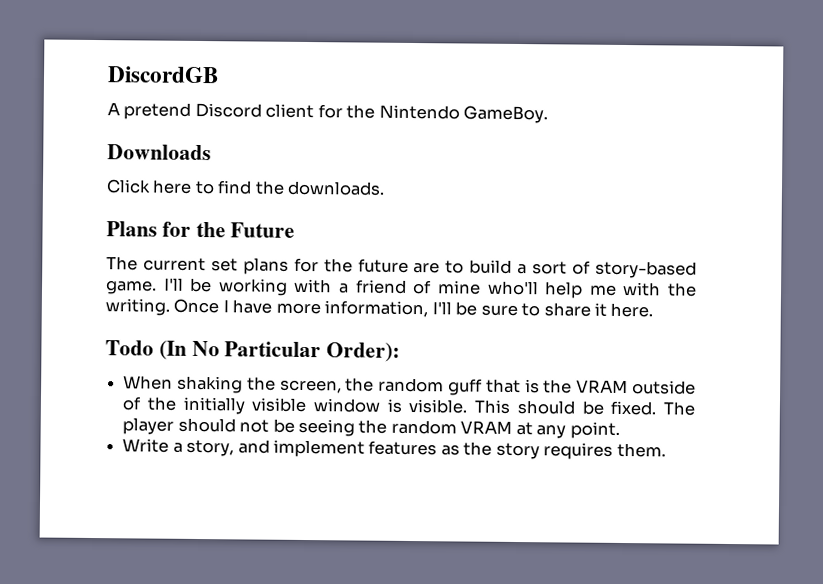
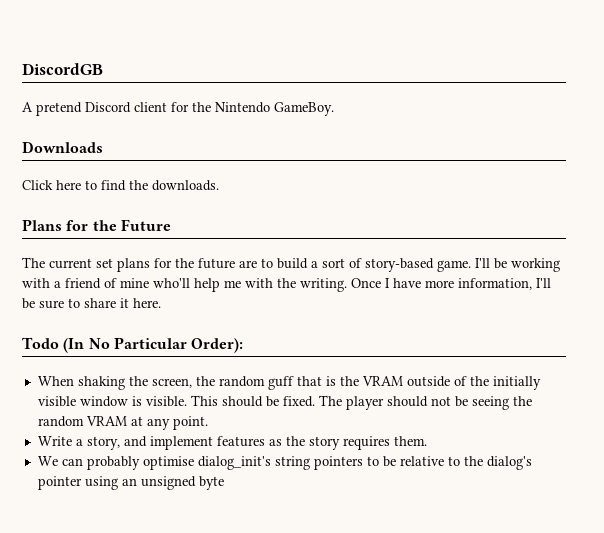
+ We can probably optimise dialog_init's string pointers to be relative to the dialog's pointer using an unsigned byte

